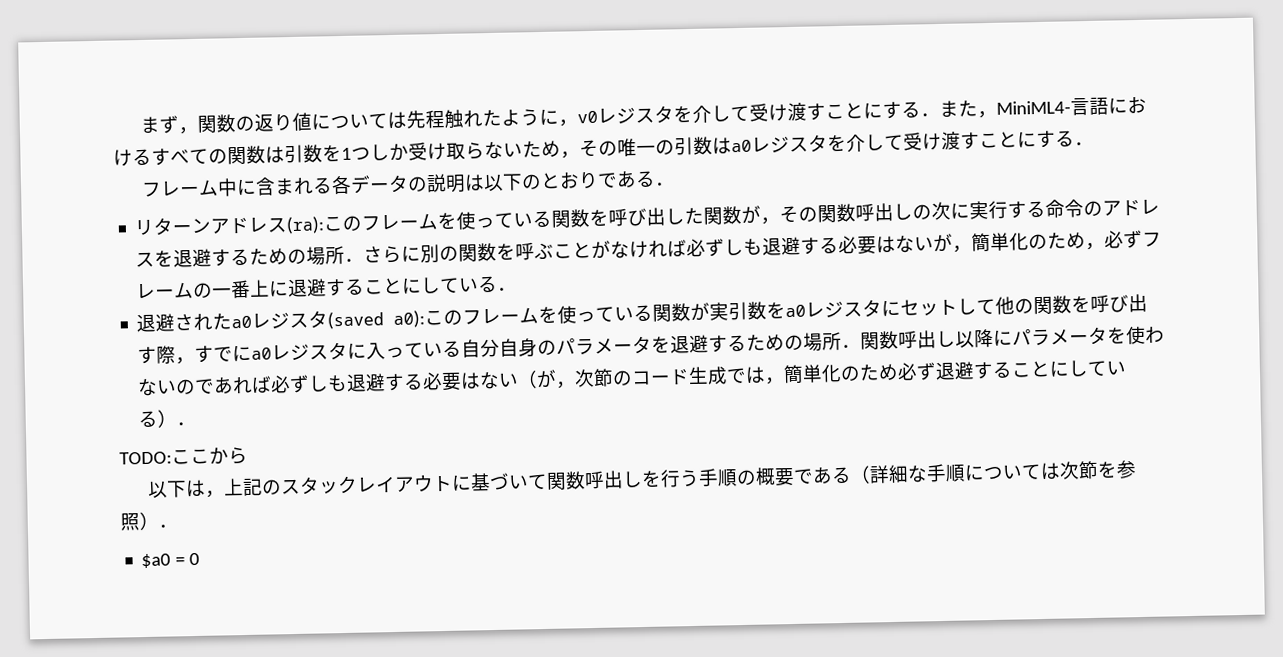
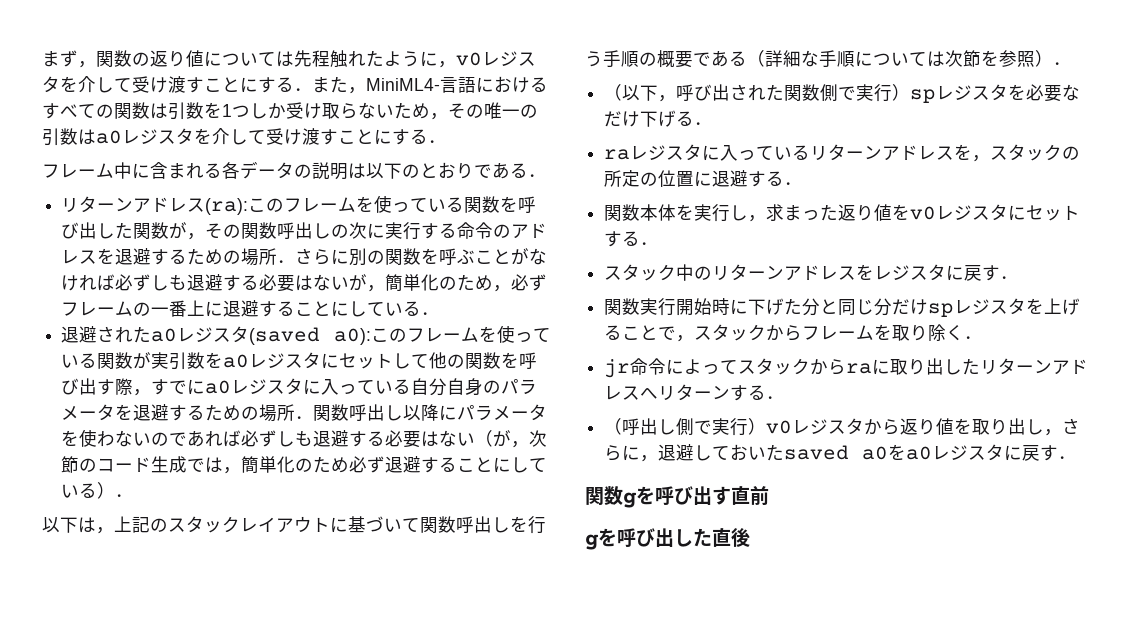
- TODO:ここから
- $a0 = 0
+ （以下，呼び出された関数側で実行）spレジスタを必要なだけ下げる．
+ raレジスタに入っているリターンアドレスを，スタックの所定の位置に退避する．
+ 関数本体を実行し，求まった返り値をv0レジスタにセットする．
+ スタック中のリターンアドレスをレジスタに戻す．
+ 関数実行開始時に下げた分と同じ分だけspレジスタを上げることで，スタックからフレームを取り除く．
+ jr命令によってスタックからraに取り出したリターンアドレスへリターンする．
+ （呼出し側で実行）v0レジスタから返り値を取り出し，さらに，退避しておいたsaved a0をa0レジスタに戻す．
+ 関数gを呼び出す直前
+ gを呼び出した直後

